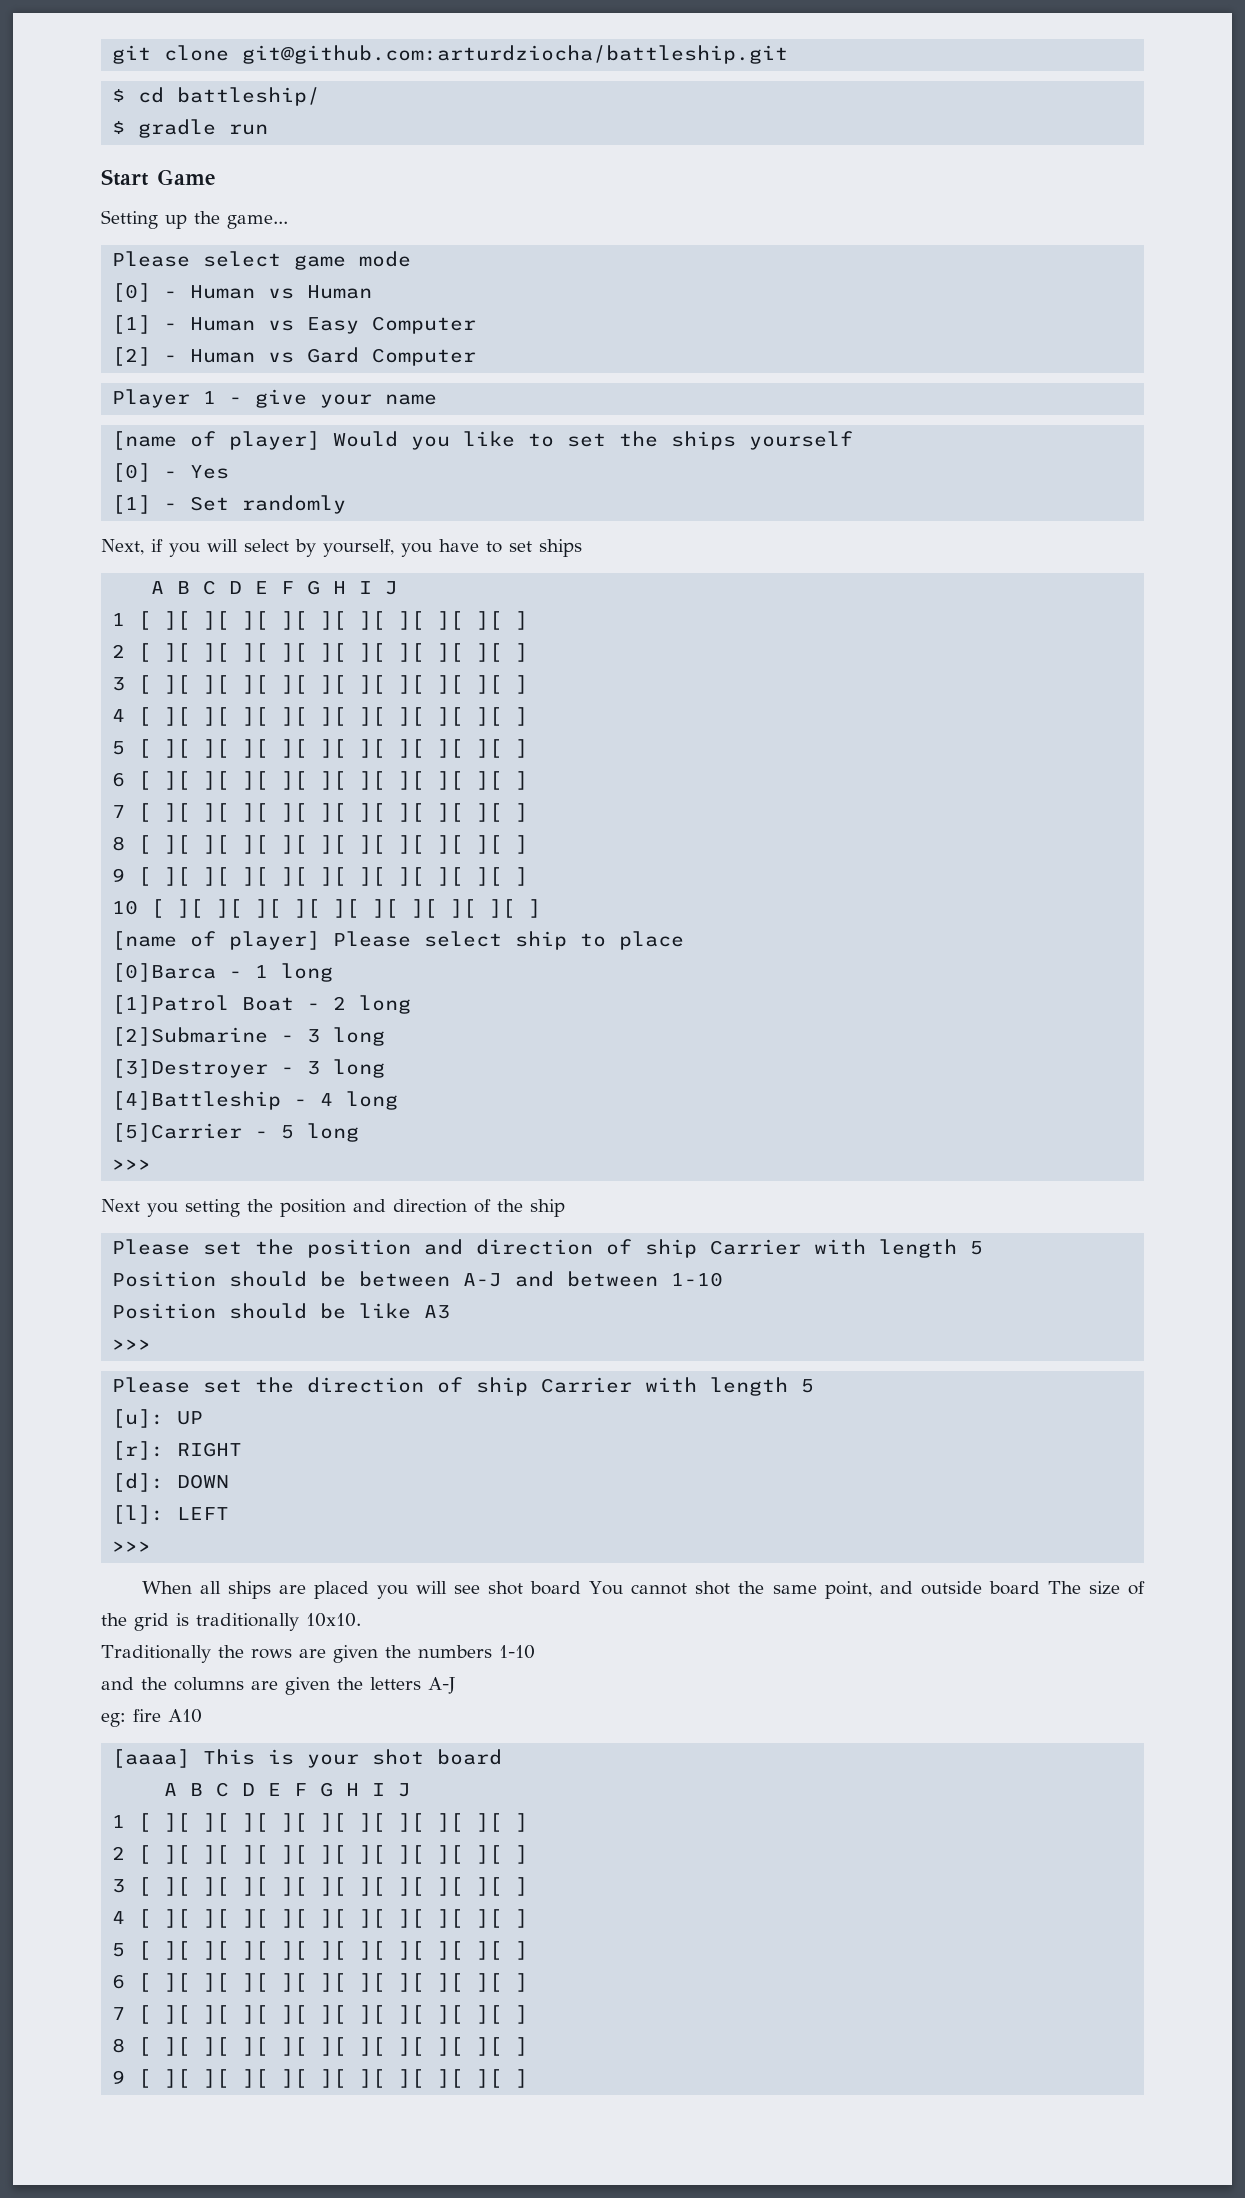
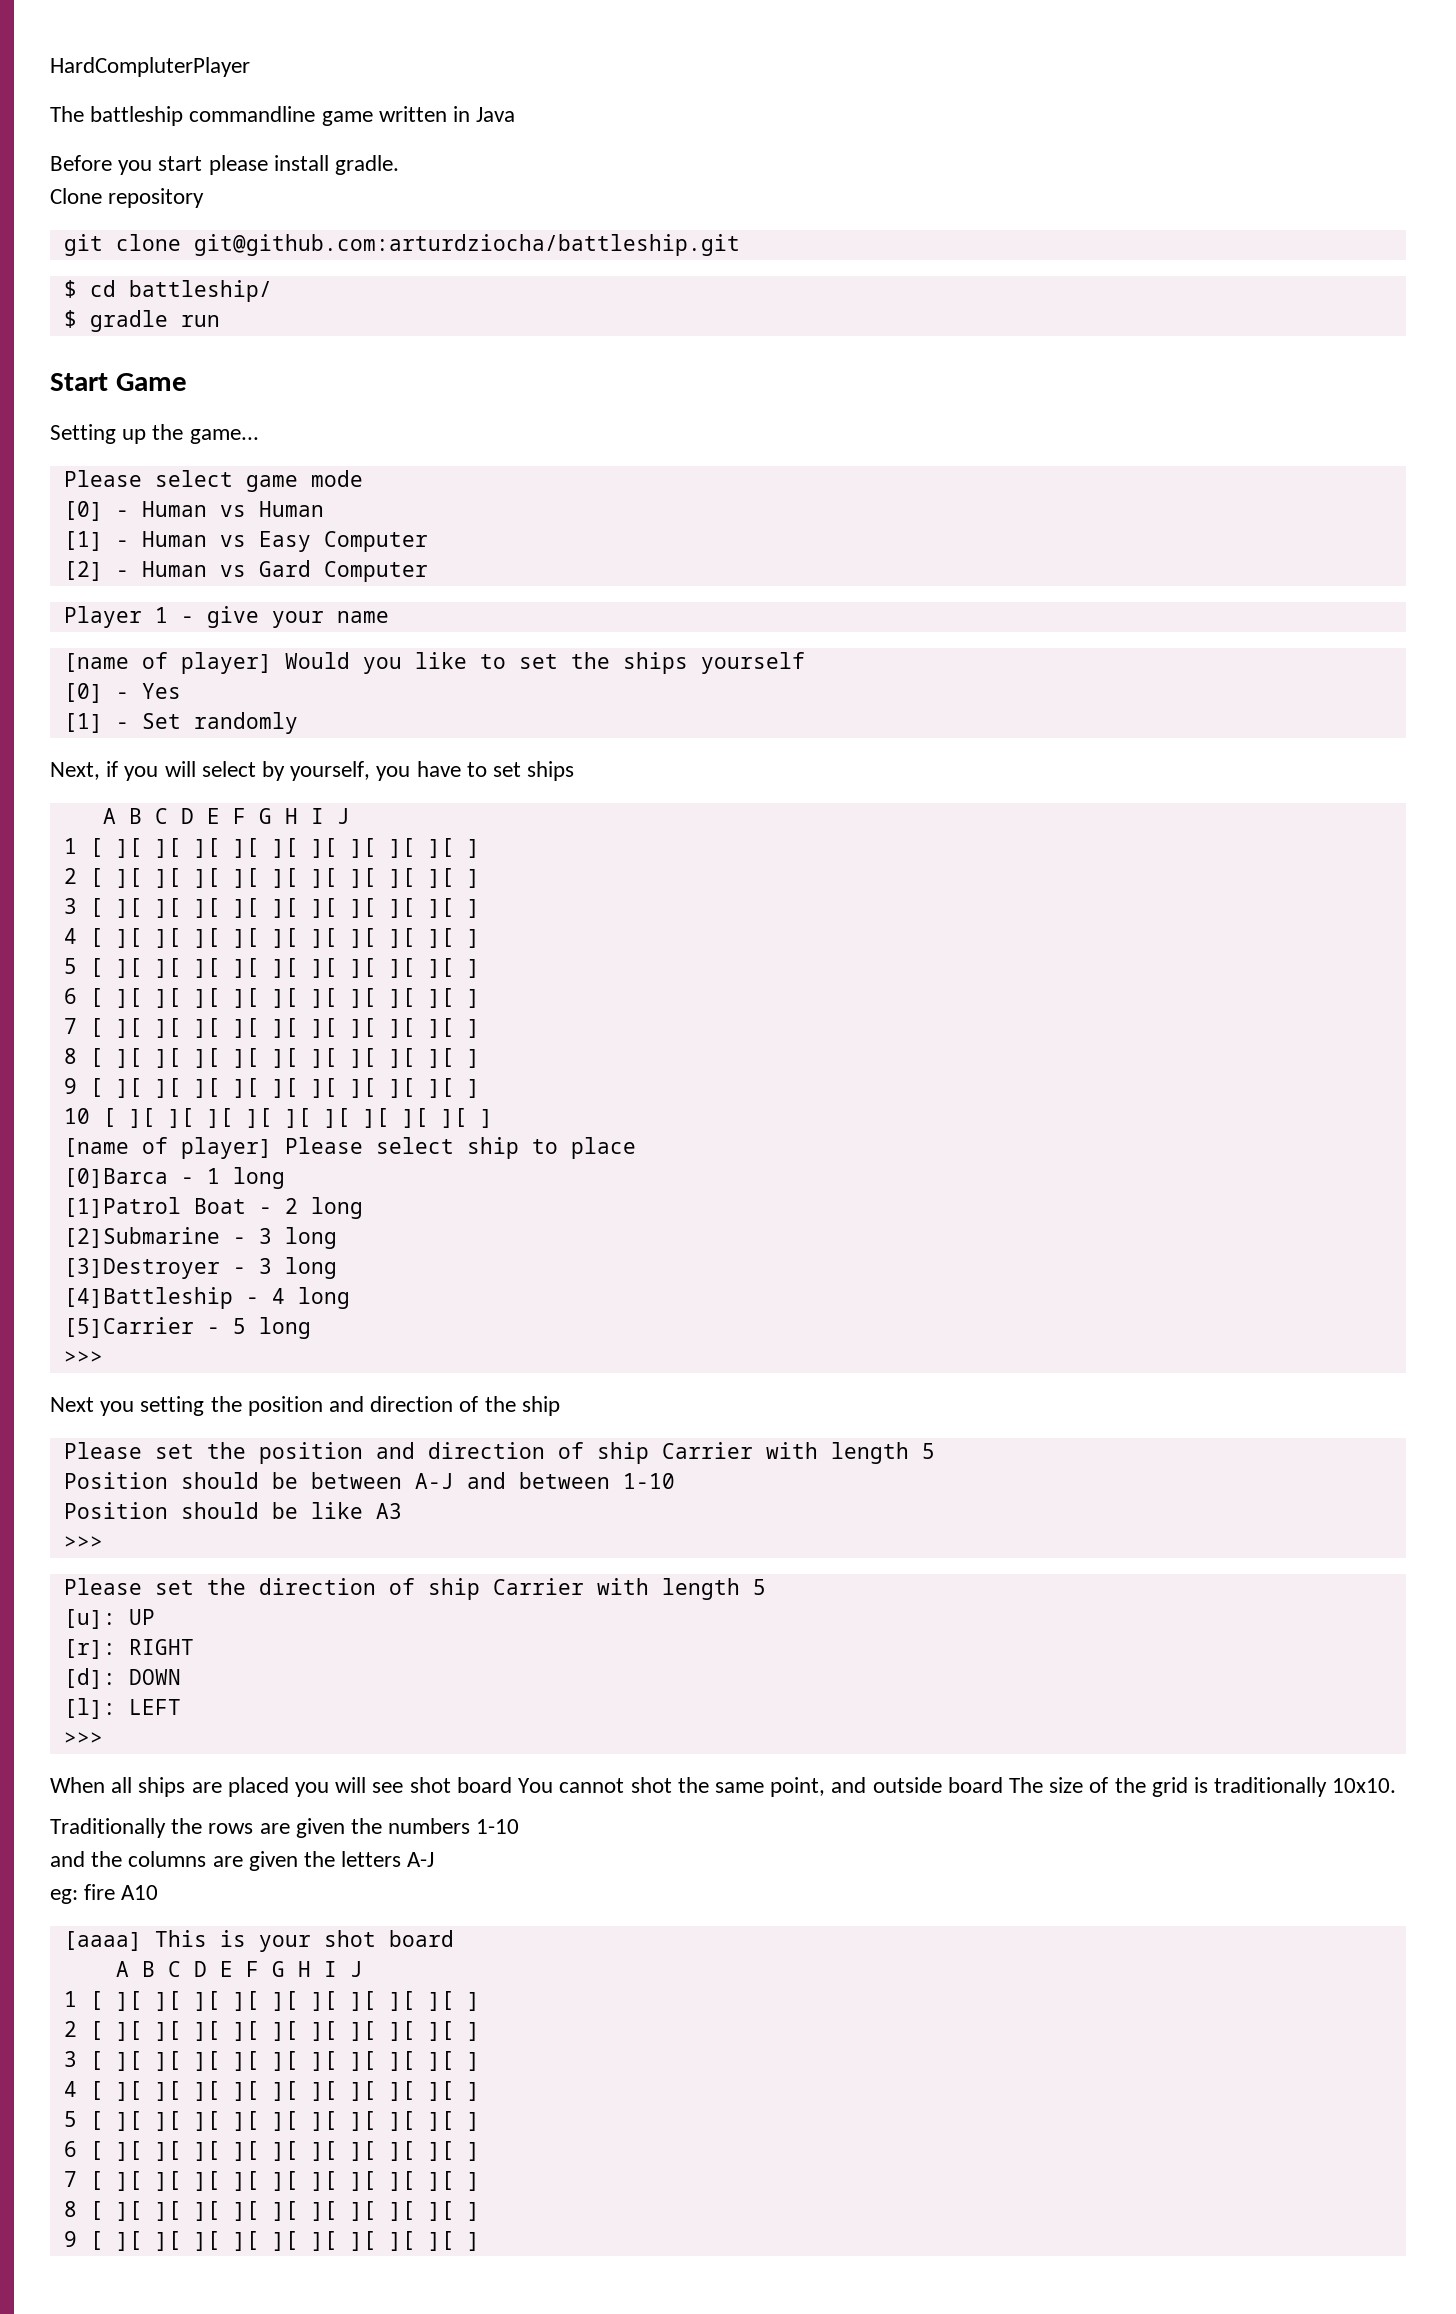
+ HardCompluterPlayer
+ The battleship commandline game written in Java
+ Before you start please install gradle.
+ Clone repository

